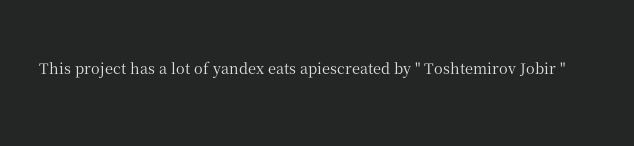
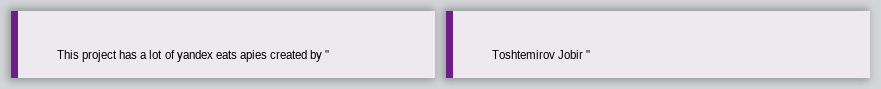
- This project has a lot of yandex eats apiescreated by " Toshtemirov Jobir "
+ This project has a lot of yandex eats apies created by " Toshtemirov Jobir "

